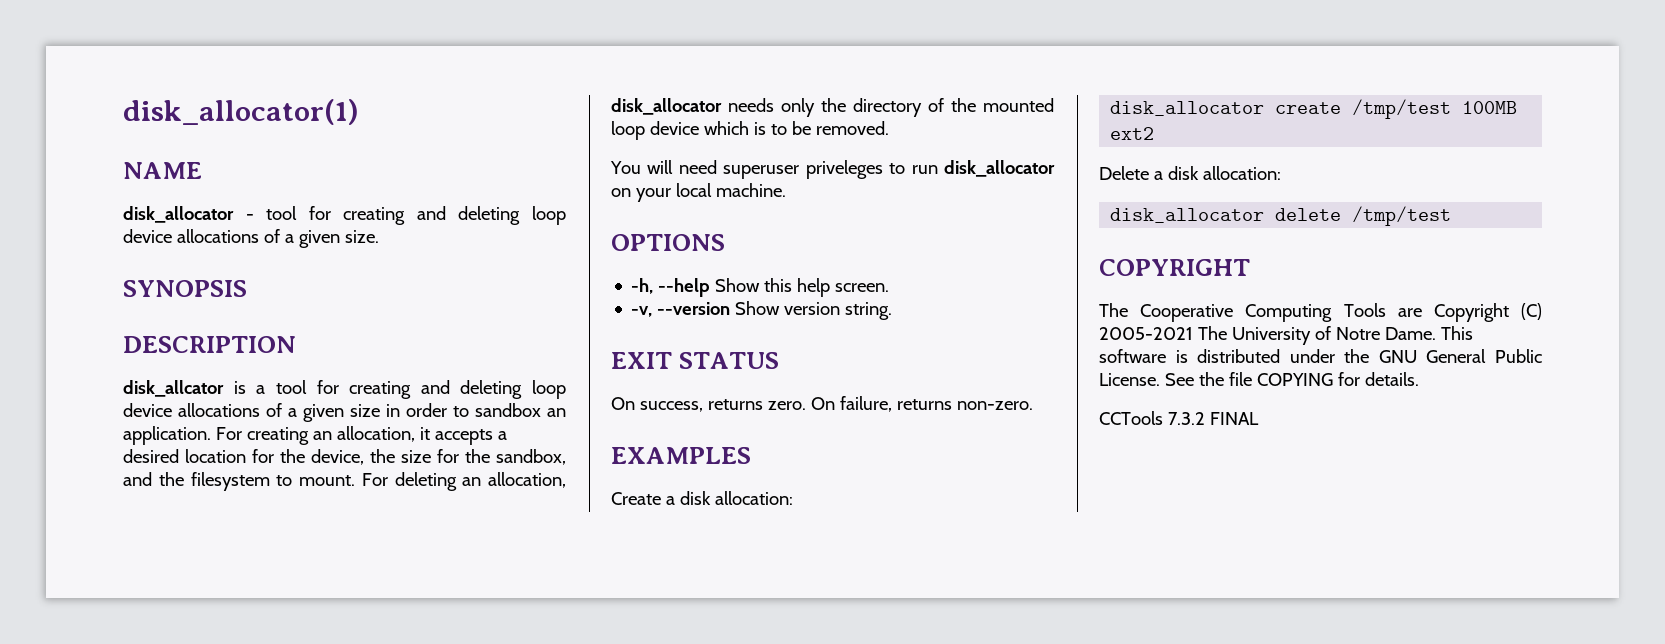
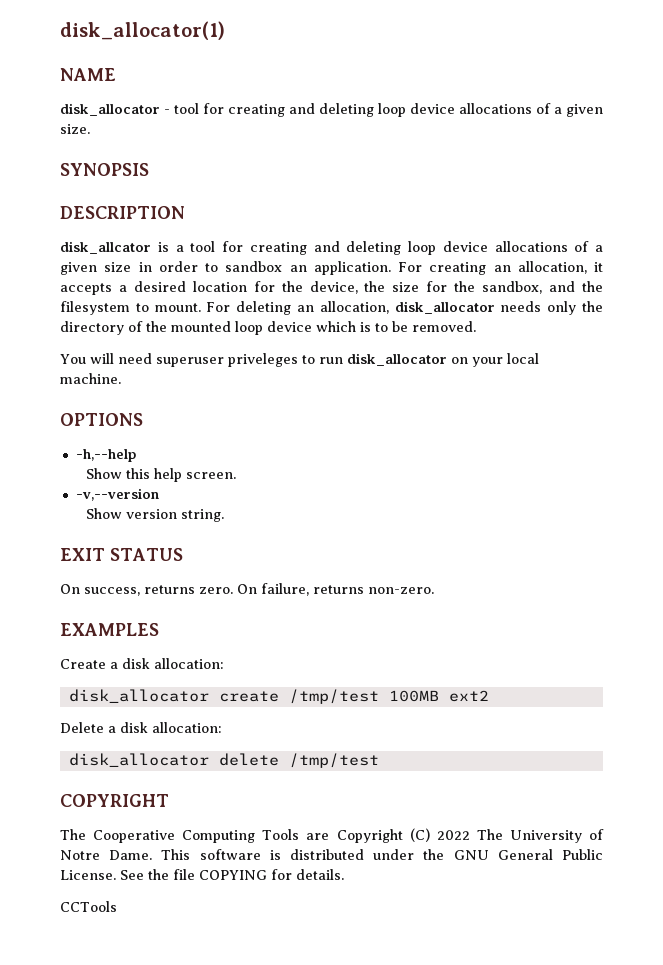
- -h, --help Show this help screen.
+ -h,--help
+ Show this help screen.
- -v, --version Show version string.
+ -v,--version
+ Show version string.
- The Cooperative Computing Tools are Copyright (C) 2005-2021 The University of Notre Dame.
+ The Cooperative Computing Tools are Copyright (C) 2022 The University of Notre Dame.
- CCTools 7.3.2 FINAL
+ CCTools

